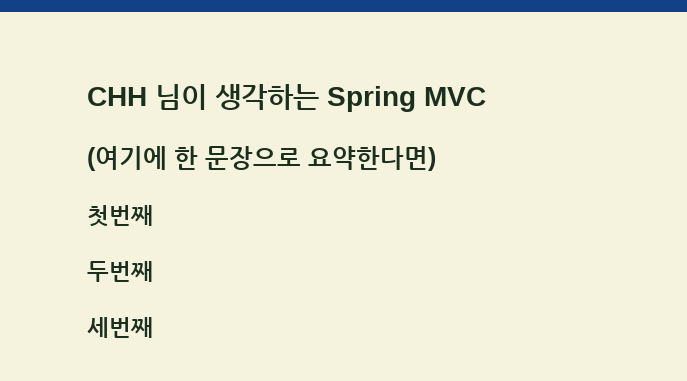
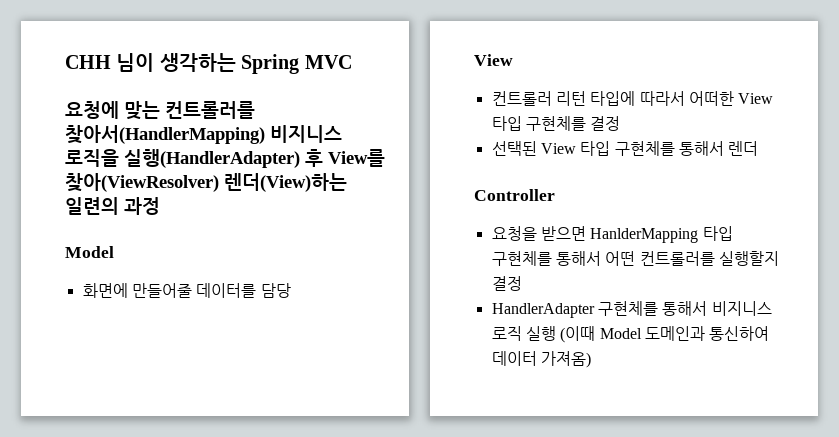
- (여기에 한 문장으로 요약한다면)
- 첫번째
- 두번째
- 세번째
+ 요청에 맞는 컨트롤러를 찾아서(HandlerMapping) 비지니스 로직을 실행(HandlerAdapter) 후 View를 찾아(ViewResolver) 렌더(View)하는 일련의 과정
+ Model
+ 화면에 만들어줄 데이터를 담당
+ View
+ 컨트롤러 리턴 타입에 따라서 어떠한 View 타입 구현체를 결정
+ 선택된 View 타입 구현체를 통해서 렌더
+ Controller
+ 요청을 받으면 HanlderMapping 타입 구현체를 통해서 어떤 컨트롤러를 실행할지 결정
+ HandlerAdapter 구현체를 통해서 비지니스 로직 실행 (이때 Model 도메인과 통신하여 데이터 가져옴)

